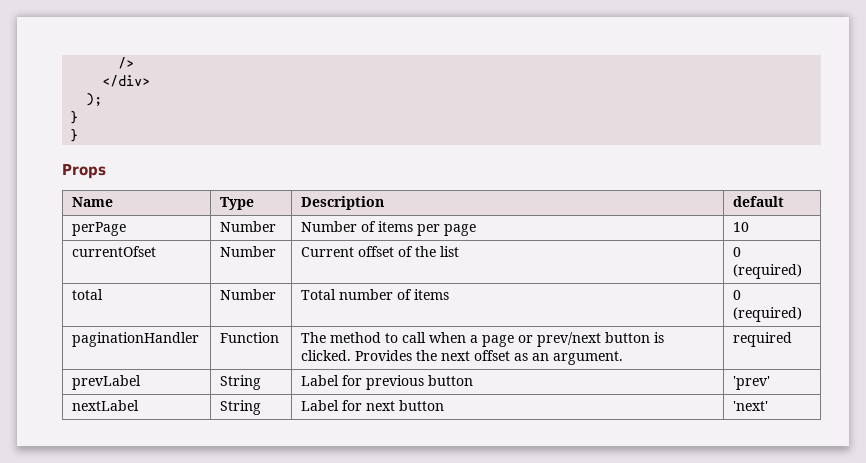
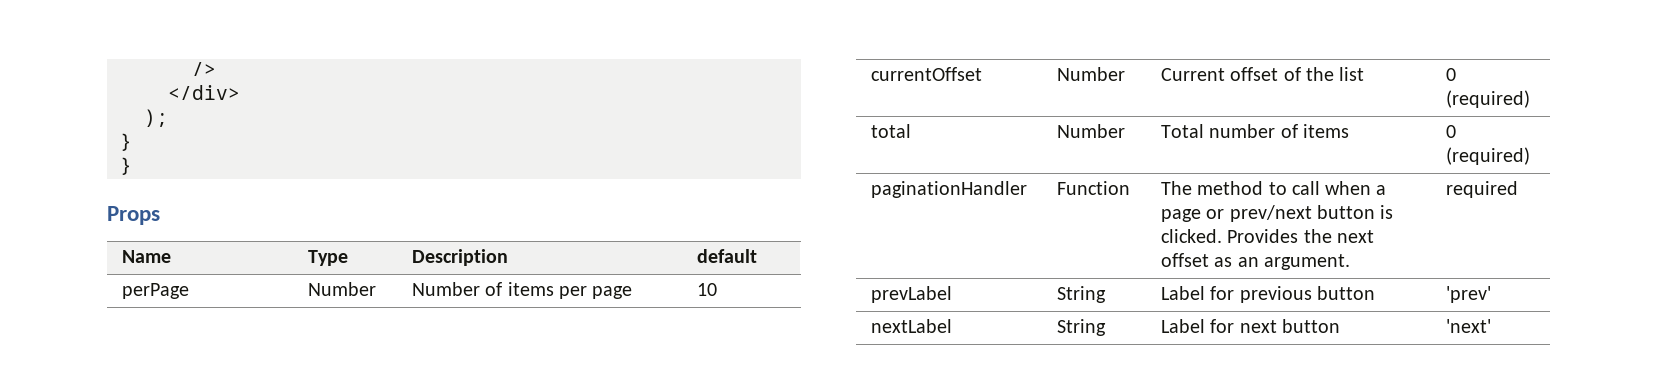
- currentOfset | Number | Current offset of the list | 0 (required)
+ currentOffset | Number | Current offset of the list | 0 (required)

